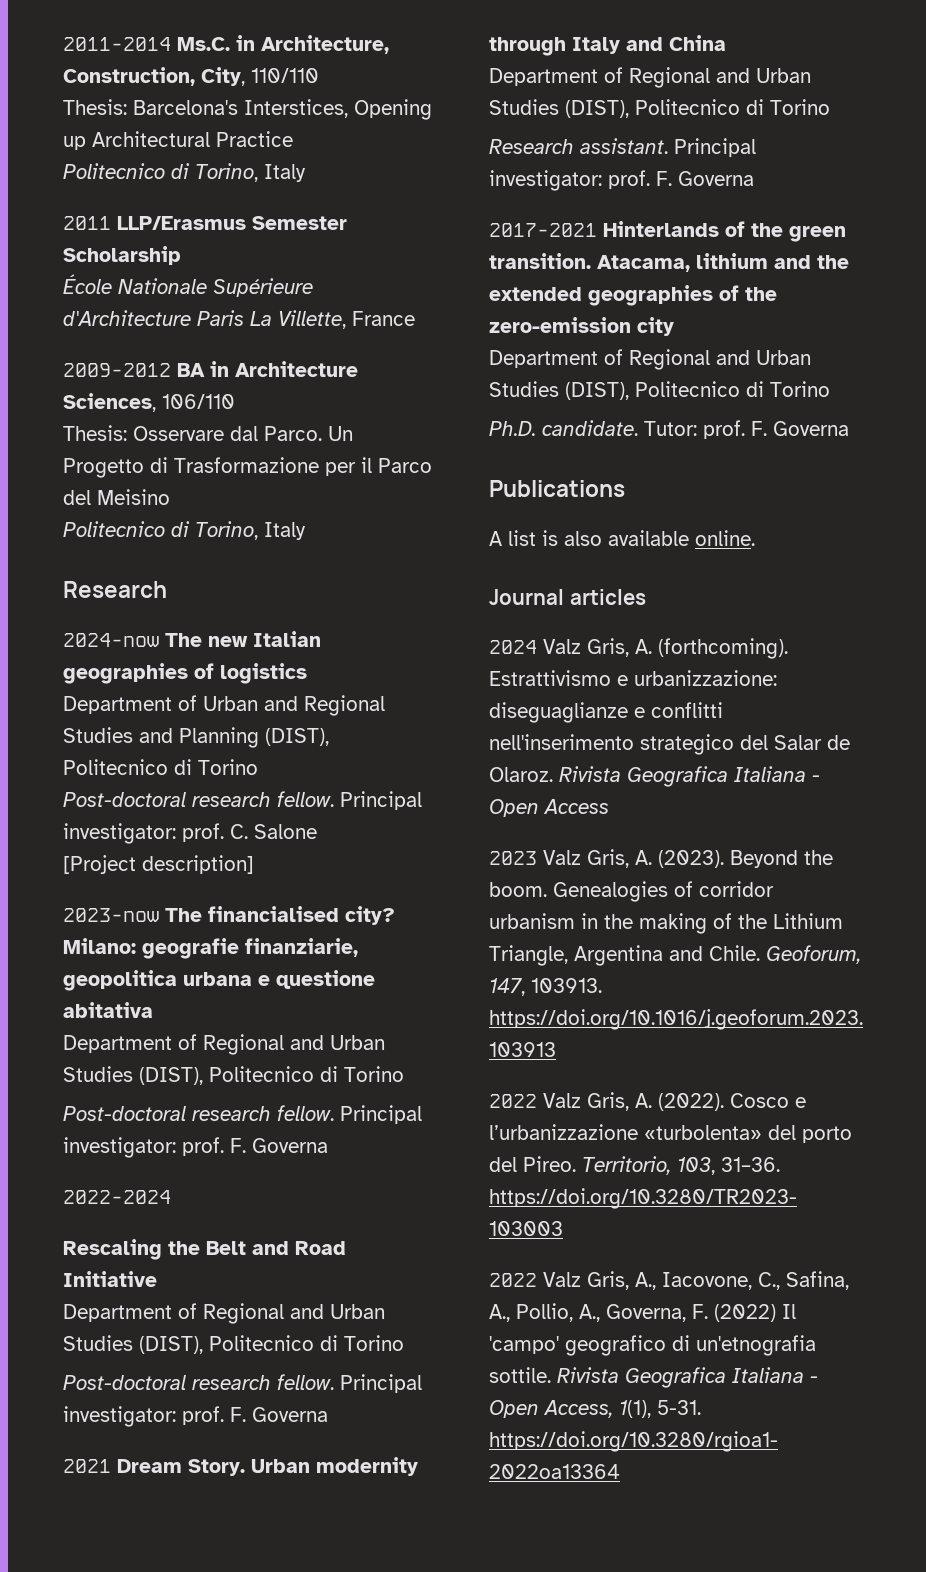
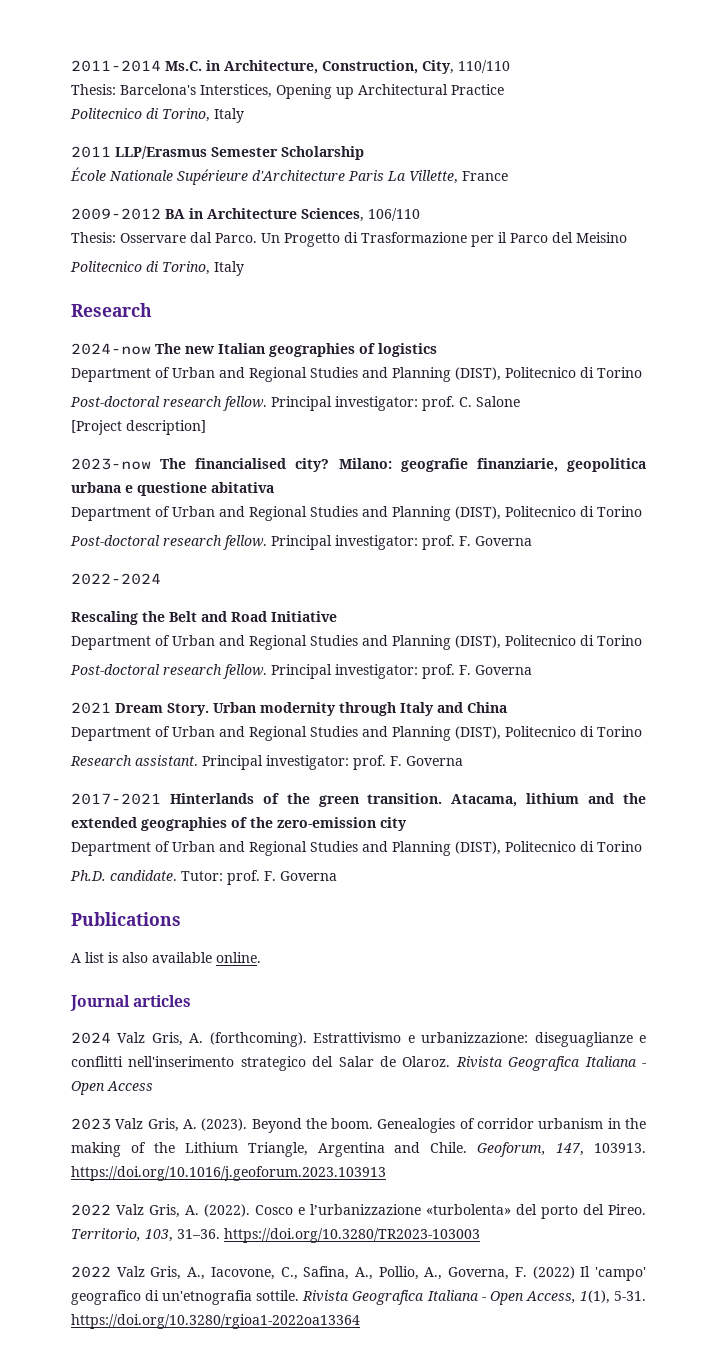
  Milano: geografie finanziarie, geopolitica urbana e questione abitativa
- Department of Regional and Urban Studies (DIST), Politecnico di Torino
+ Department of Urban and Regional Studies and Planning (DIST), Politecnico di Torino
  Rescaling the Belt and Road Initiative
- Department of Regional and Urban Studies (DIST), Politecnico di Torino
+ Department of Urban and Regional Studies and Planning (DIST), Politecnico di Torino
  Urban modernity through Italy and China
- Department of Regional and Urban Studies (DIST), Politecnico di Torino
+ Department of Urban and Regional Studies and Planning (DIST), Politecnico di Torino
  Atacama, lithium and the extended geographies of the zero-emission city
- Department of Regional and Urban Studies (DIST), Politecnico di Torino
+ Department of Urban and Regional Studies and Planning (DIST), Politecnico di Torino

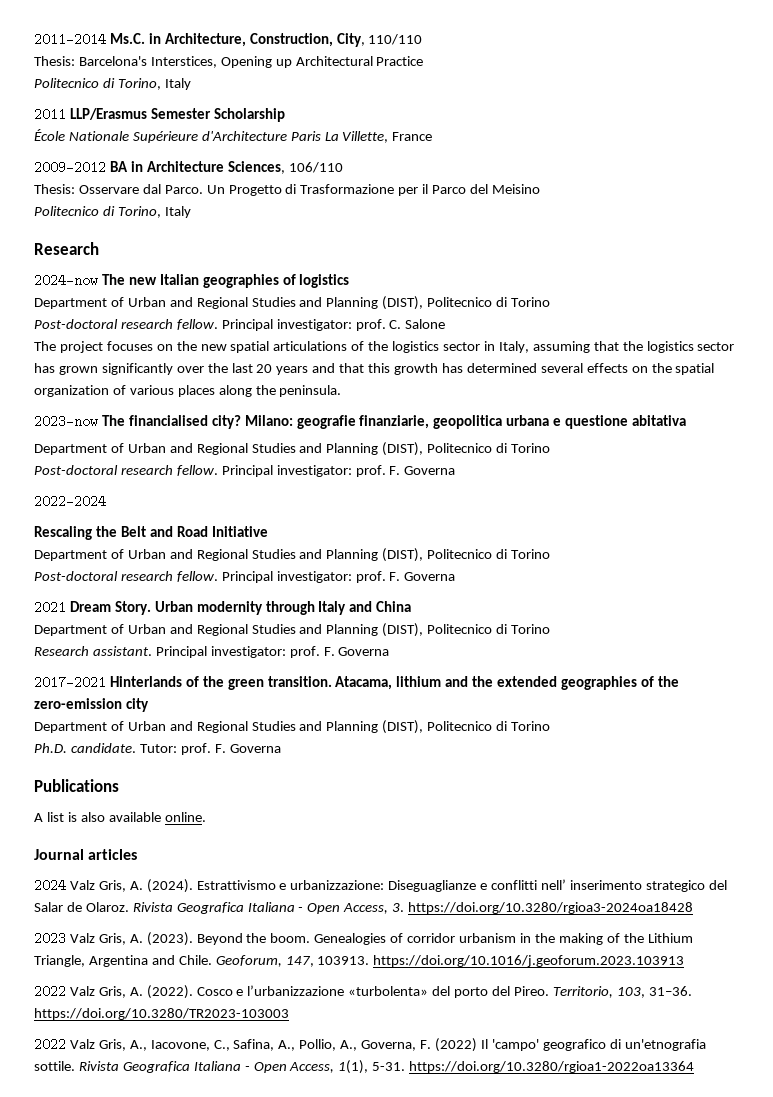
- [Project description]
+ The project focuses on the new spatial articulations of the logistics sector in Italy, assuming that the logistics sector has grown significantly over the last 20 years and that this growth has determined several effects on the spatial organization of various places along the peninsula.
- 2024 Valz Gris, A. (forthcoming).
+ 2024 Valz Gris, A. (2024).
- Estrattivismo e urbanizzazione: diseguaglianze e conflitti nell'inserimento strategico del Salar de Olaroz.
+ Estrattivismo e urbanizzazione: Diseguaglianze e conflitti nell’ inserimento strategico del Salar de Olaroz.
- Rivista Geografica Italiana - Open Access
+ Rivista Geografica Italiana - Open Access, 3. https://doi.org/10.3280/rgioa3-2024oa18428

